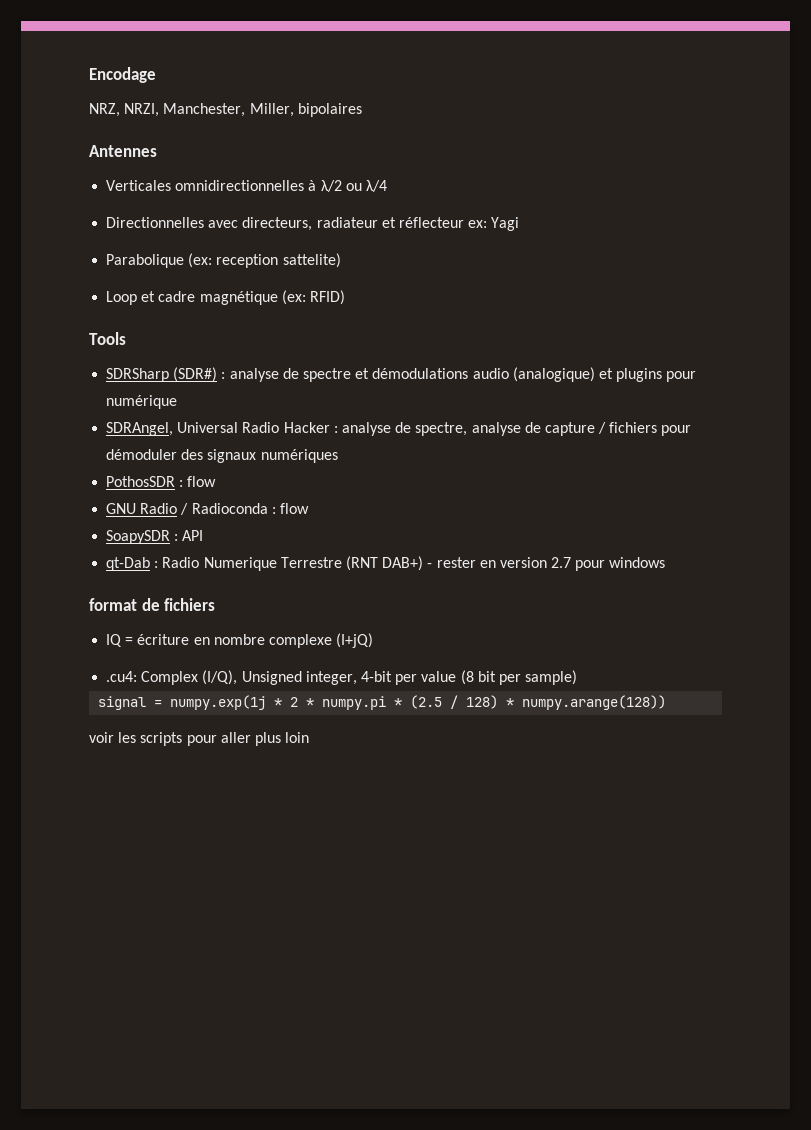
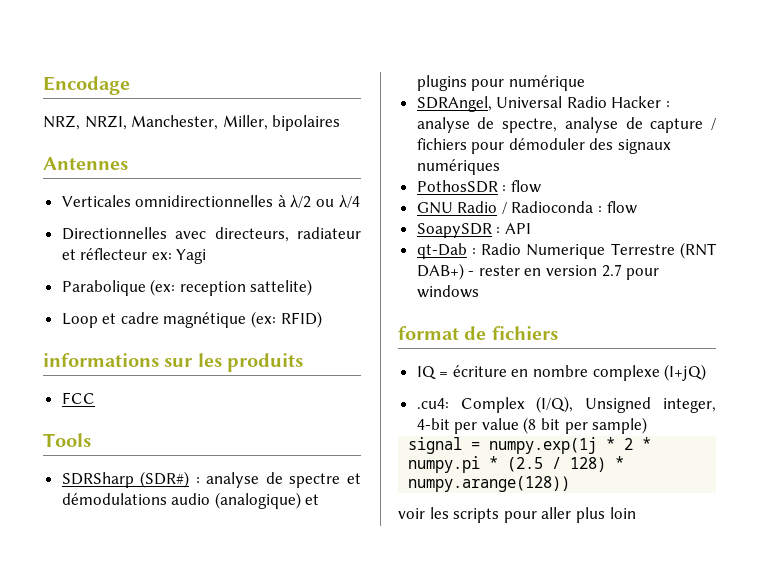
+ informations sur les produits
+ FCC

